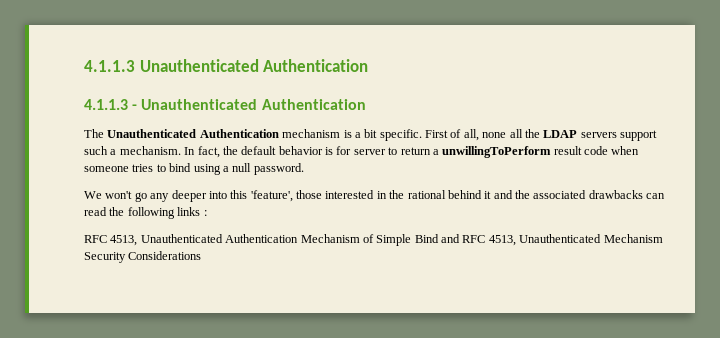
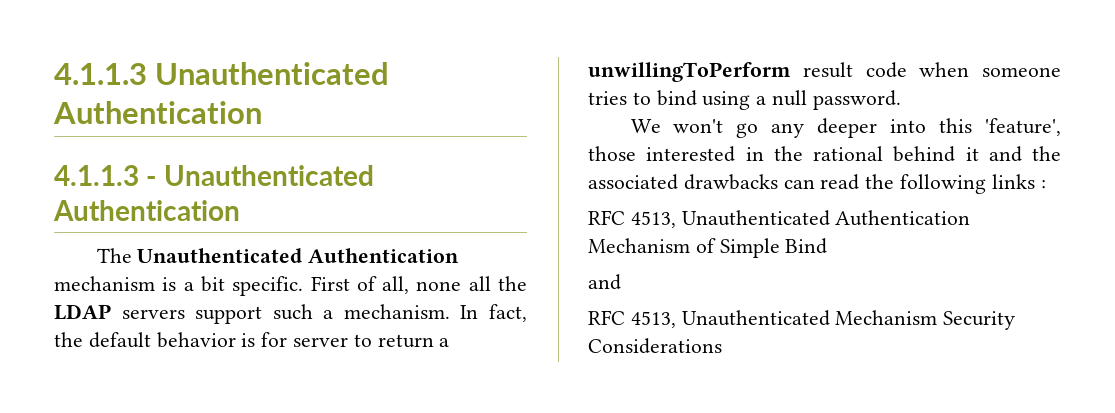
- RFC 4513, Unauthenticated Authentication Mechanism of Simple Bind and RFC 4513, Unauthenticated Mechanism Security Considerations
+ RFC 4513, Unauthenticated Authentication Mechanism of Simple Bind
+ and
+ RFC 4513, Unauthenticated Mechanism Security Considerations

